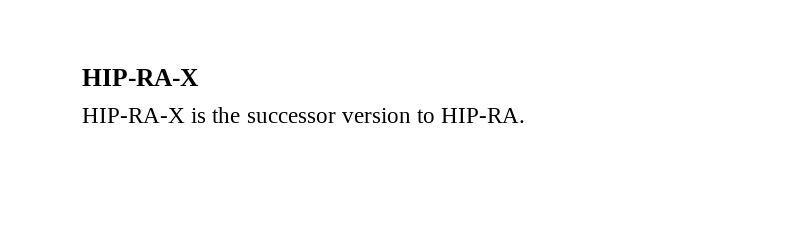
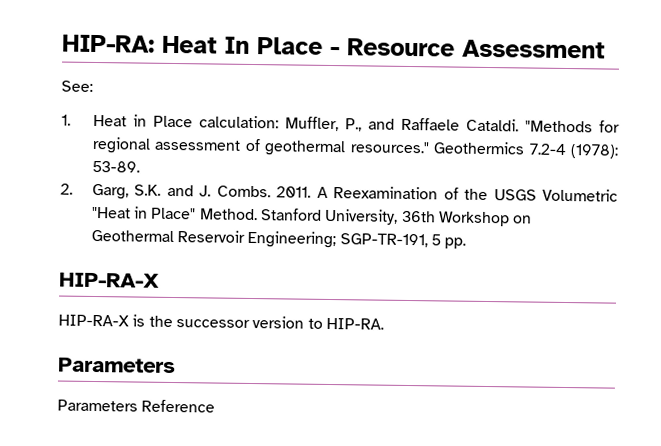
+ HIP-RA: Heat In Place - Resource Assessment
+ See:
+ 1. Heat in Place calculation: Muffler, P., and Raffaele Cataldi. "Methods for regional assessment of geothermal resources." Geothermics 7.2-4 (1978): 53-89.
+ 2. Garg, S.K. and J. Combs. 2011. A Reexamination of the USGS Volumetric "Heat in Place" Method. Stanford University, 36th Workshop on Geothermal Reservoir Engineering; SGP-TR-191, 5 pp.
  HIP-RA-X is the successor version to HIP-RA.
+ Parameters
+ Parameters Reference

